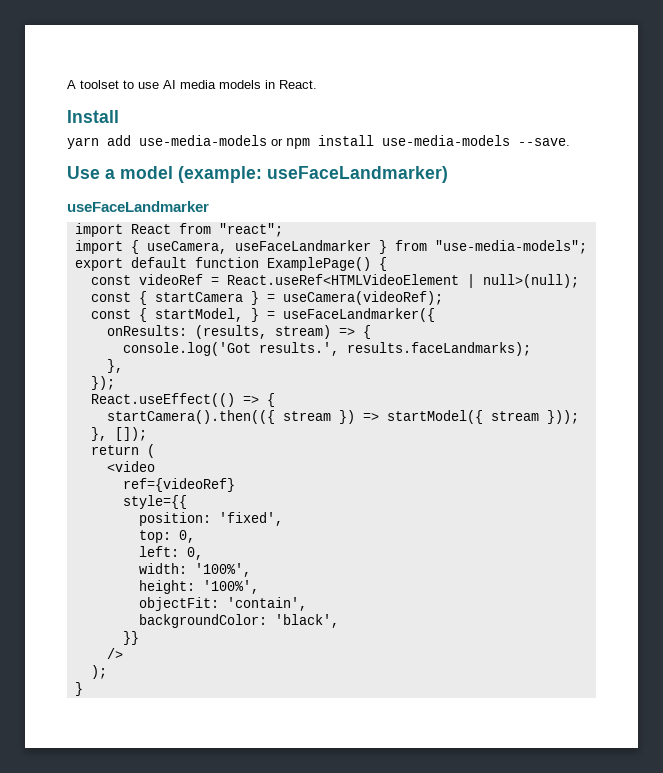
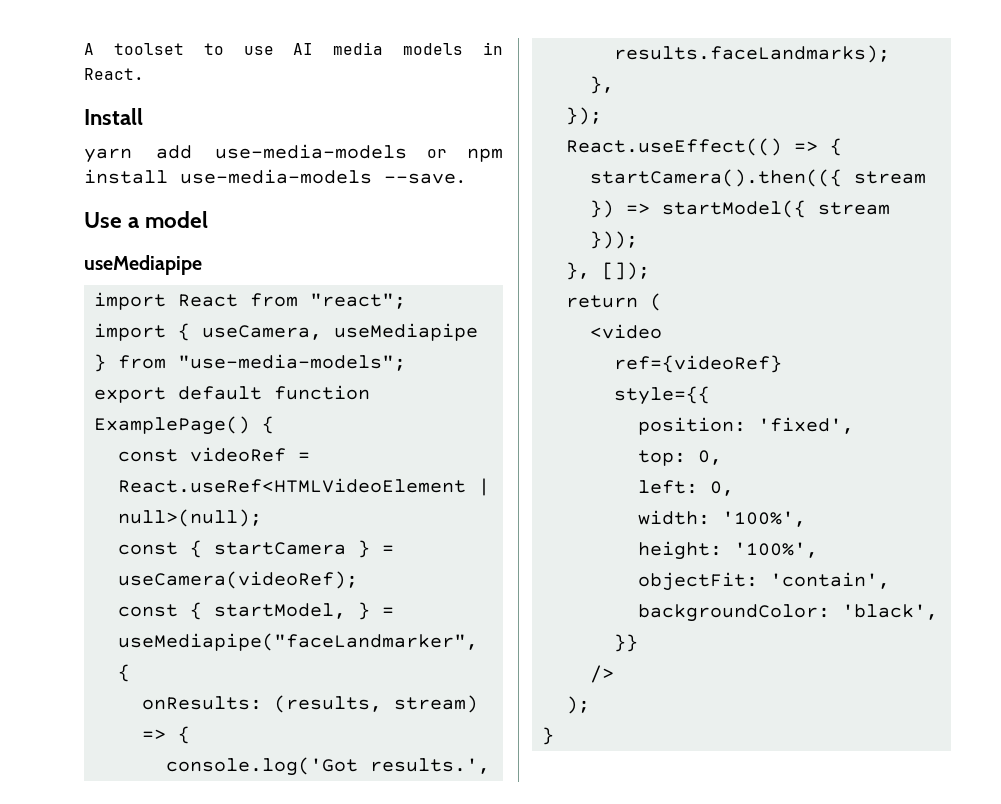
- Use a model (example: useFaceLandmarker)
- useFaceLandmarker
+ Use a model
+ useMediapipe
- import { useCamera, useFaceLandmarker } from "use-media-models";
+ import { useCamera, useMediapipe } from "use-media-models";
- const { startModel, } = useFaceLandmarker({
+ const { startModel, } = useMediapipe("faceLandmarker", {

